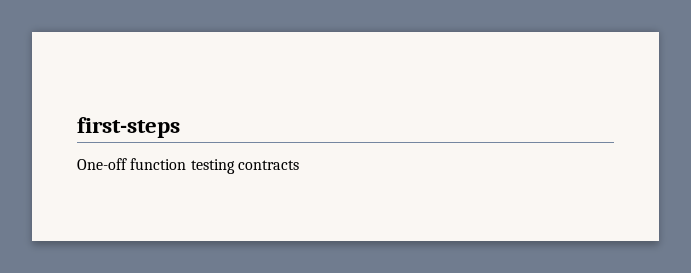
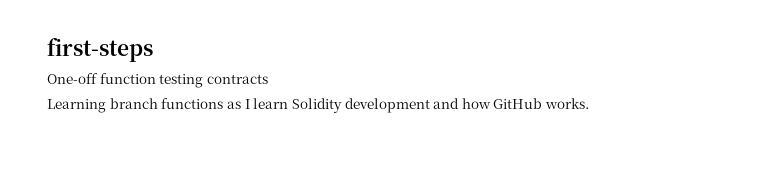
+ Learning branch functions as I learn Solidity development and how GitHub works.

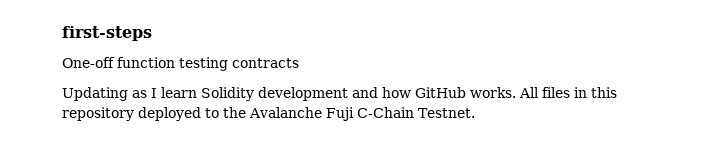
- Learning branch functions as I learn Solidity development and how GitHub works.
+ Updating as I learn Solidity development and how GitHub works.
+ All files in this repository deployed to the Avalanche Fuji C-Chain Testnet.

